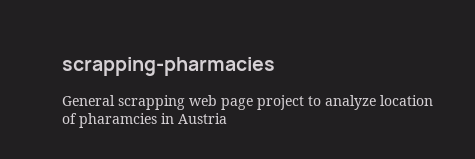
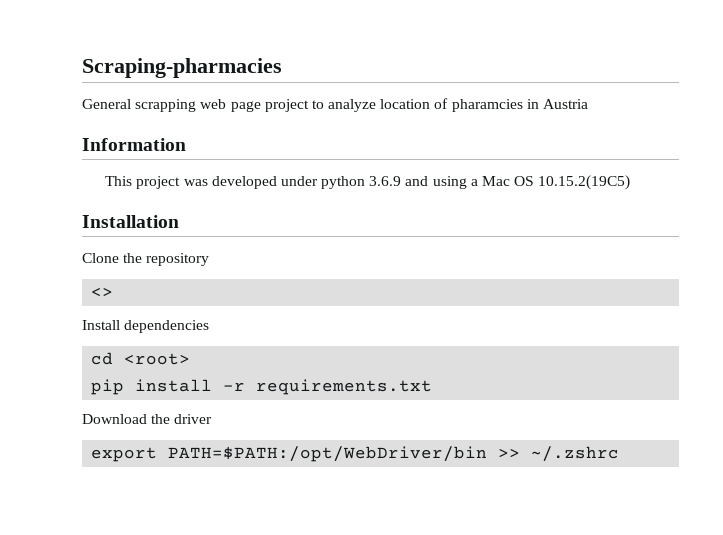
- scrapping-pharmacies
+ Scraping-pharmacies
+ Information
+ This project was developed under python 3.6.9 and using a Mac OS 10.15.2(19C5)
+ Installation
+ Clone the repository
+ <>
+ Install dependencies
+ cd <root>
+ pip install -r requirements.txt
+ Download the driver
+ export PATH=$PATH:/opt/WebDriver/bin >> ~/.zshrc

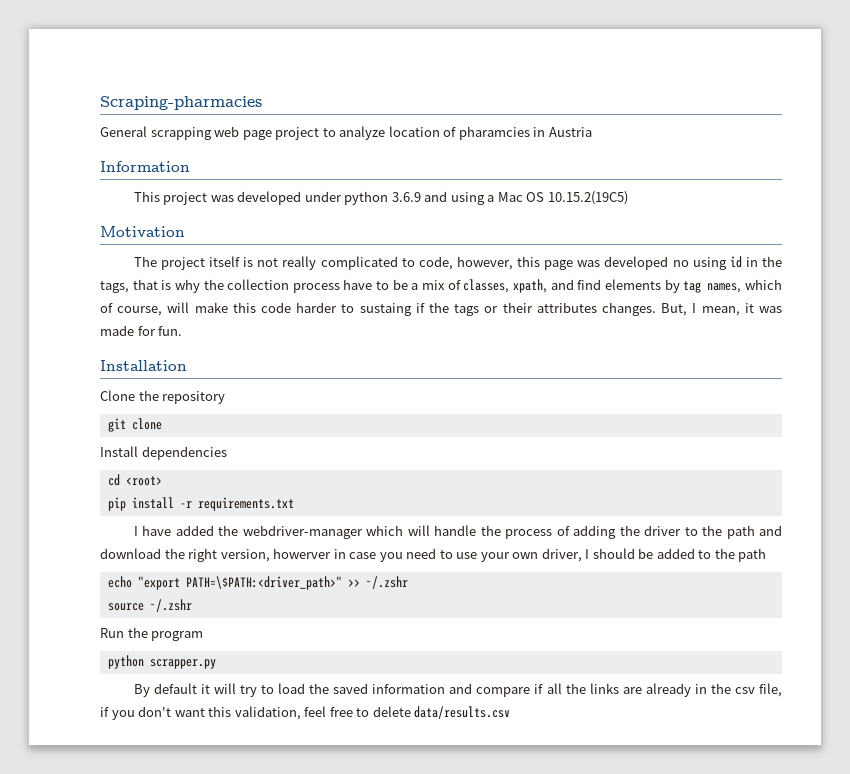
+ Motivation
+ The project itself is not really complicated to code, however, this page was developed no using id in the tags, that is why the collection process have to be a mix of classes, xpath, and find elements by tag names, which of course, will make this code harder to sustaing if the tags or their attributes changes. But, I mean, it was made for fun.
- <>
+ git clone
- Download the driver
- export PATH=$PATH:/opt/WebDriver/bin >> ~/.zshrc
+ I have added the webdriver-manager which will handle the process of adding the driver to the path and download the right version, howerver in case you need to use your own driver, I should be added to the path
+ echo "export PATH=\$PATH:<driver_path>" >> ~/.zshr
+ source ~/.zshr
+ Run the program
+ python scrapper.py
+ By default it will try to load the saved information and compare if all the links are already in the csv file, if you don't want this validation, feel free to delete data/results.csv

